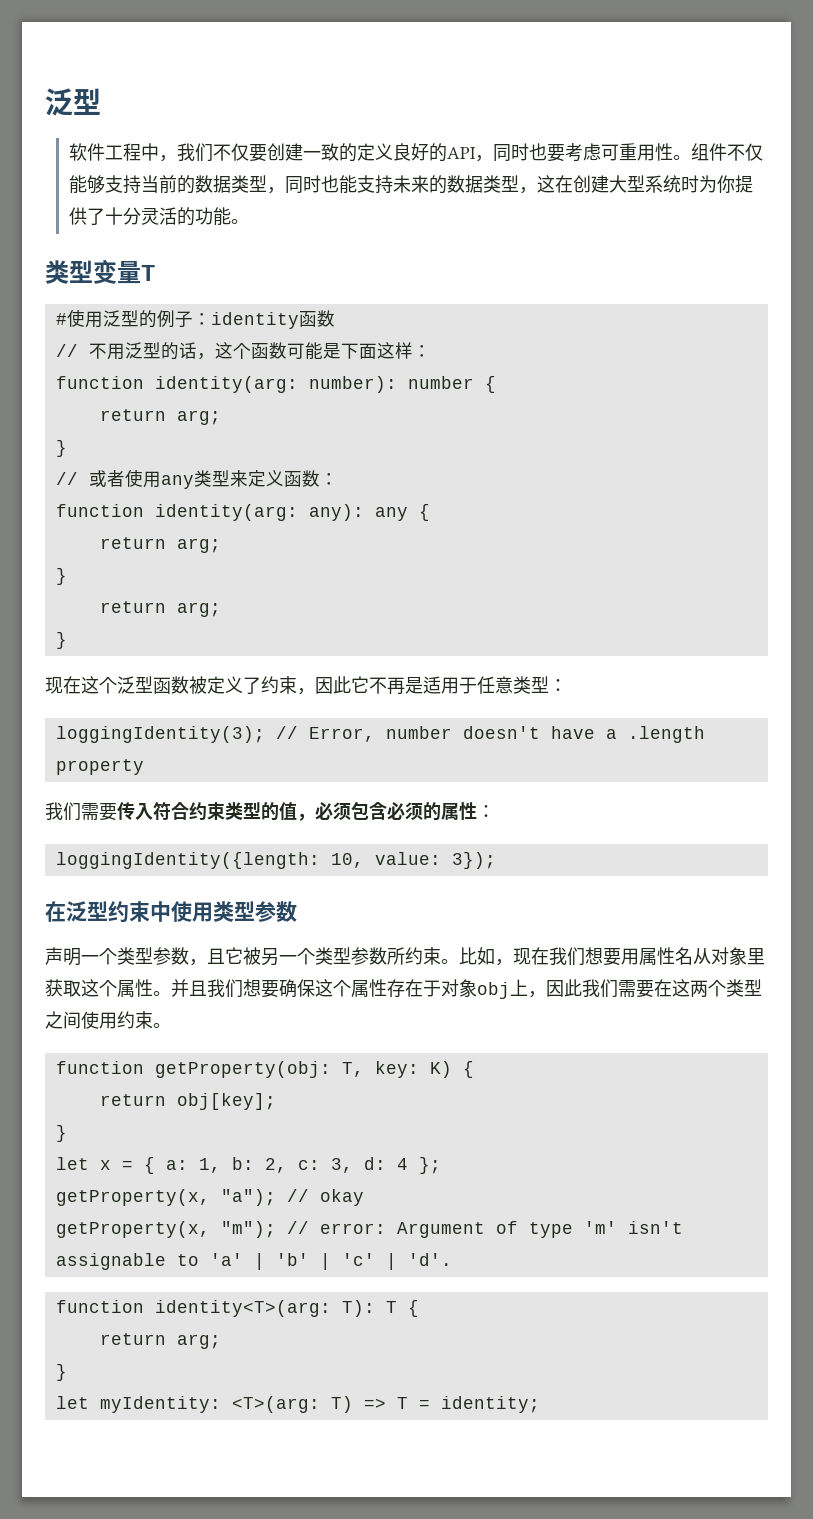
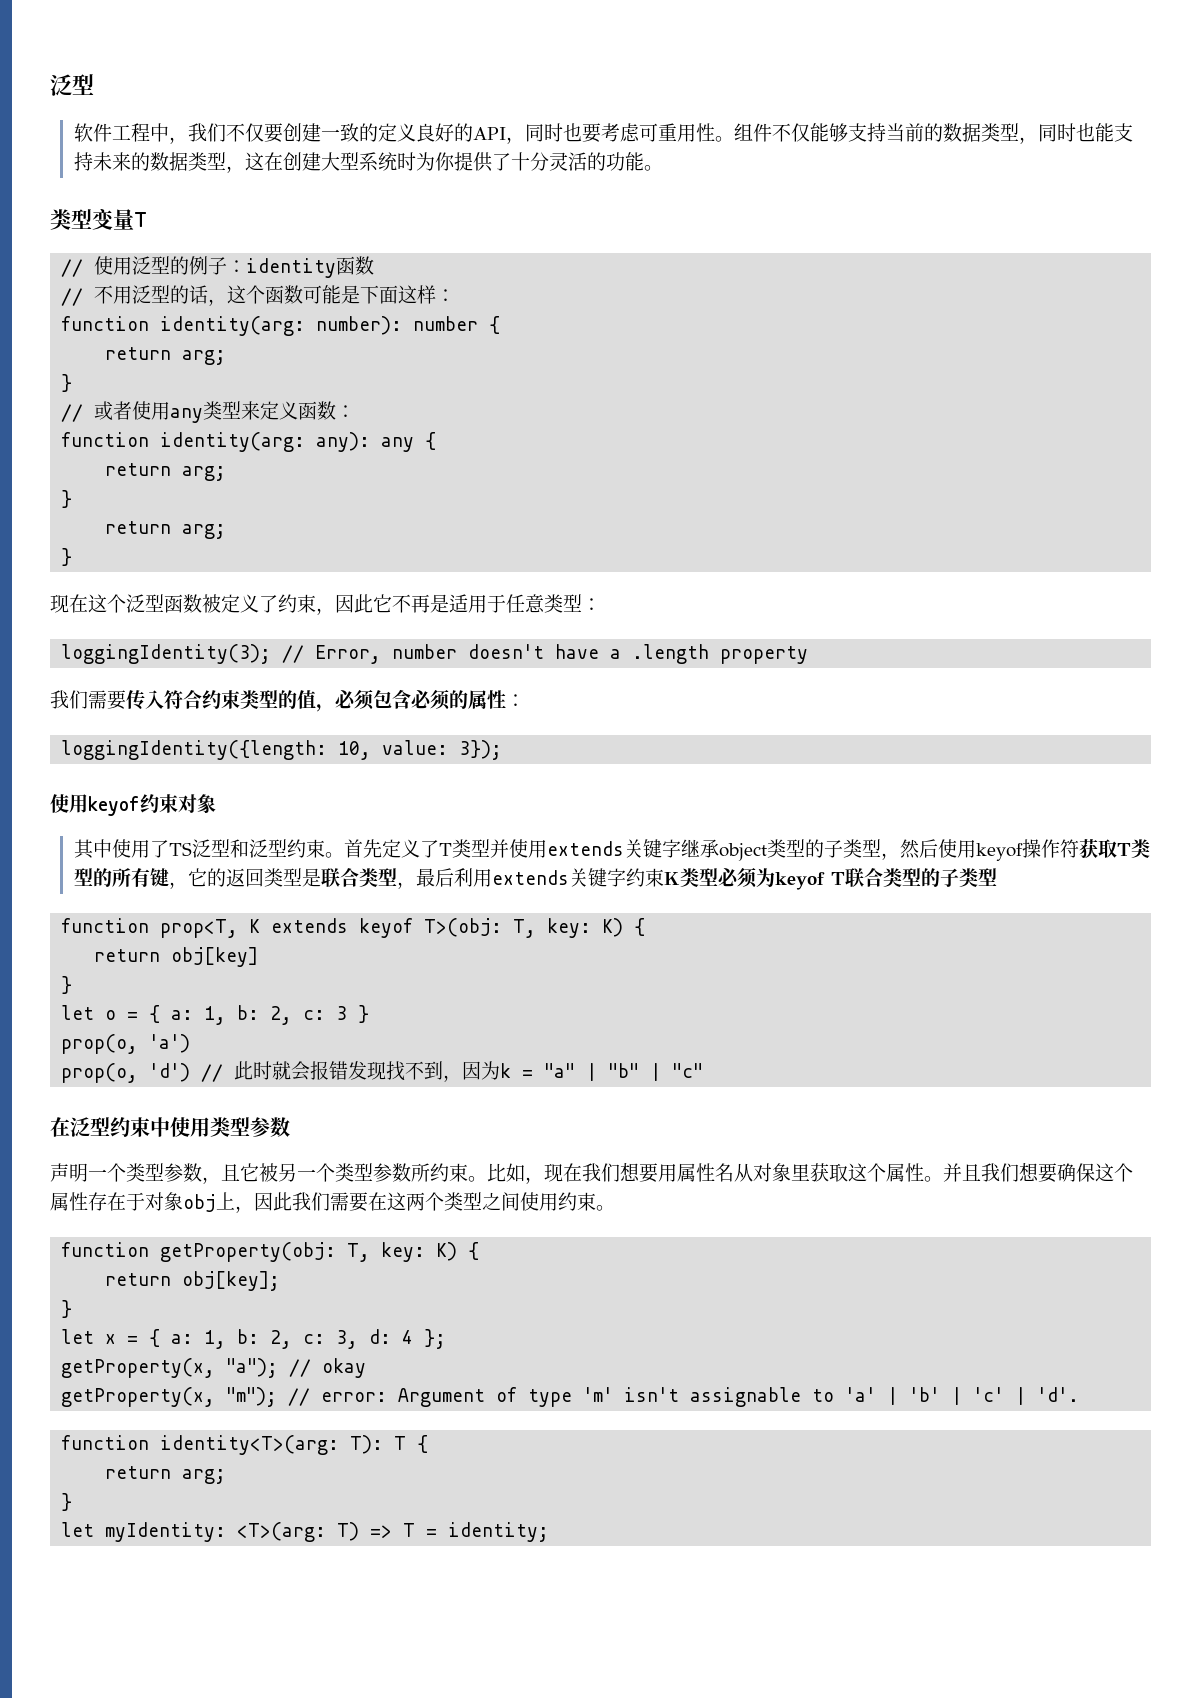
- #使用泛型的例子：identity函数
+ // 使用泛型的例子：identity函数
+ 使用keyof约束对象
+ 其中使用了TS泛型和泛型约束。首先定义了T类型并使用extends关键字继承object类型的子类型，然后使用keyof操作符获取T类型的所有键，它的返回类型是联合类型，最后利用extends关键字约束K类型必须为keyof T联合类型的子类型
+ function prop<T, K extends keyof T>(obj: T, key: K) {
+ return obj[key]
+ }
+ let o = { a: 1, b: 2, c: 3 }
+ prop(o, 'a')
+ prop(o, 'd') // 此时就会报错发现找不到，因为k = "a" | "b" | "c"

